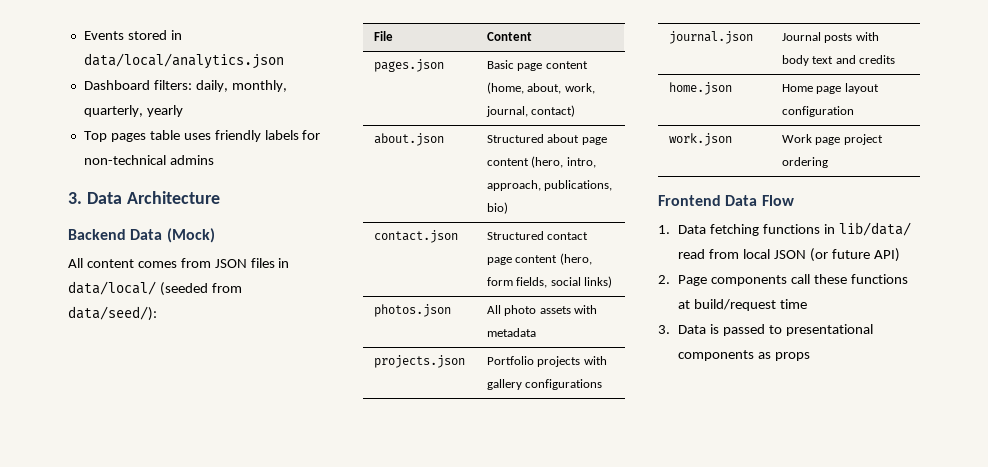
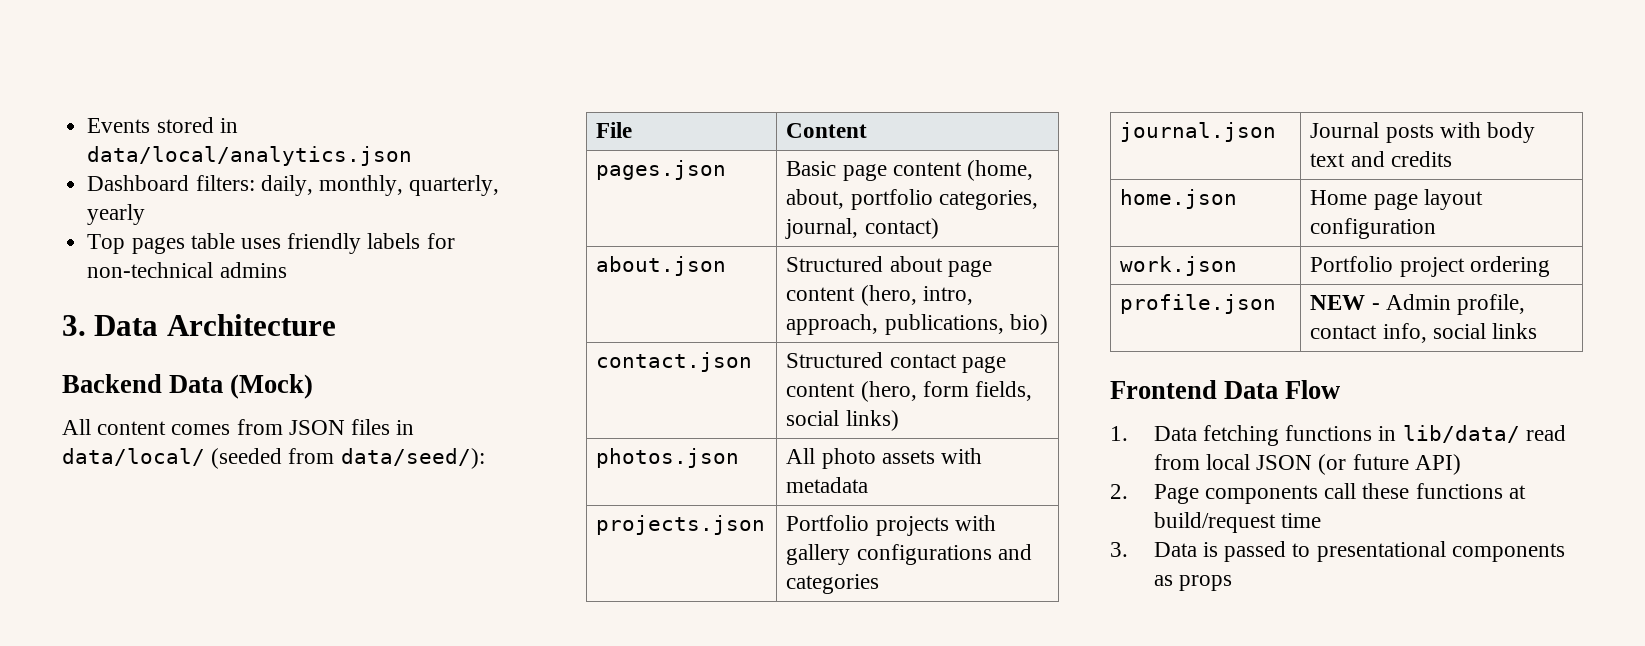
- pages.json | Basic page content (home, about, work, journal, contact)
+ pages.json | Basic page content (home, about, portfolio categories, journal, contact)
- projects.json | Portfolio projects with gallery configurations
+ projects.json | Portfolio projects with gallery configurations and categories
- work.json | Work page project ordering
+ work.json | Portfolio project ordering
+ profile.json | NEW - Admin profile, contact info, social links

